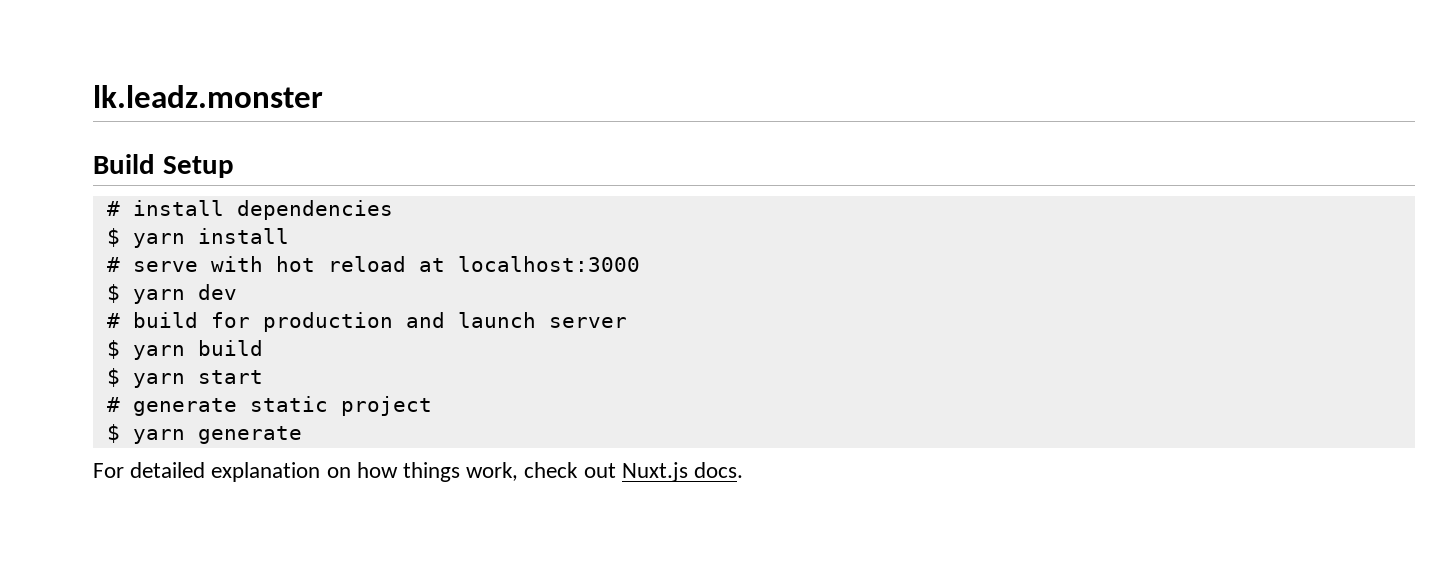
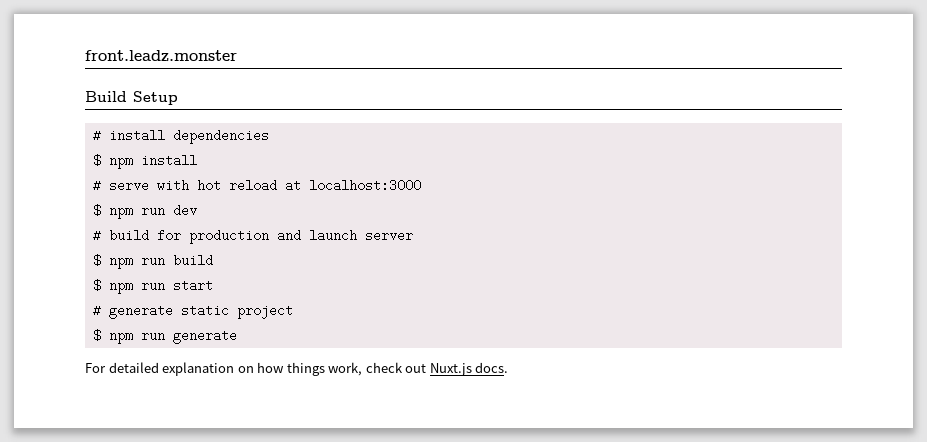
- lk.leadz.monster
+ front.leadz.monster
- $ yarn install
+ $ npm install
- $ yarn dev
+ $ npm run dev
- $ yarn build
+ $ npm run build
- $ yarn start
+ $ npm run start
- $ yarn generate
+ $ npm run generate

